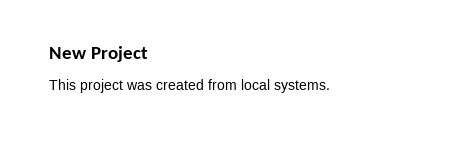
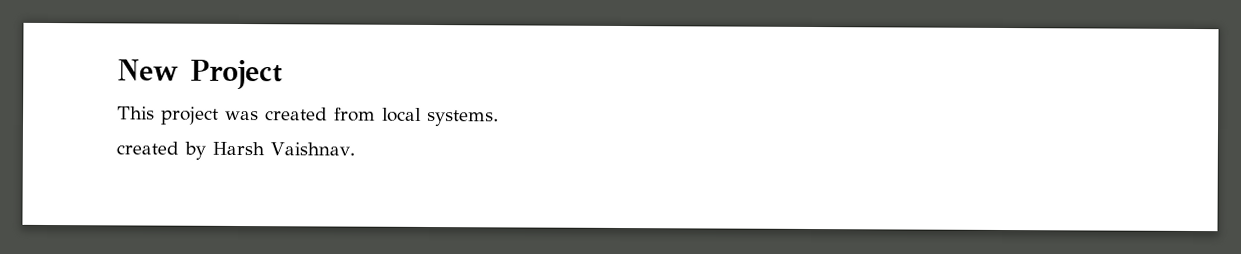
+ created by Harsh Vaishnav.

